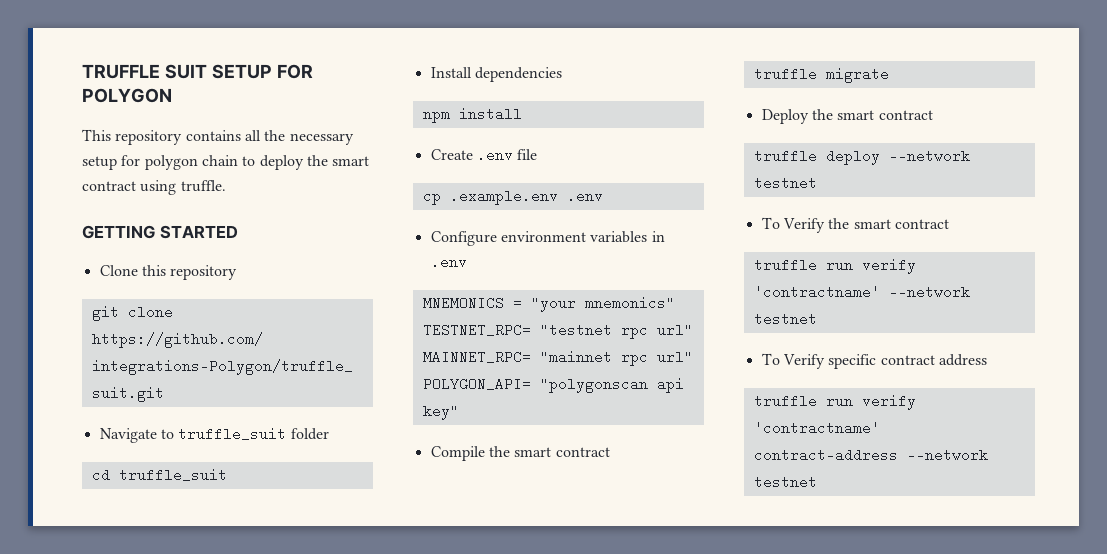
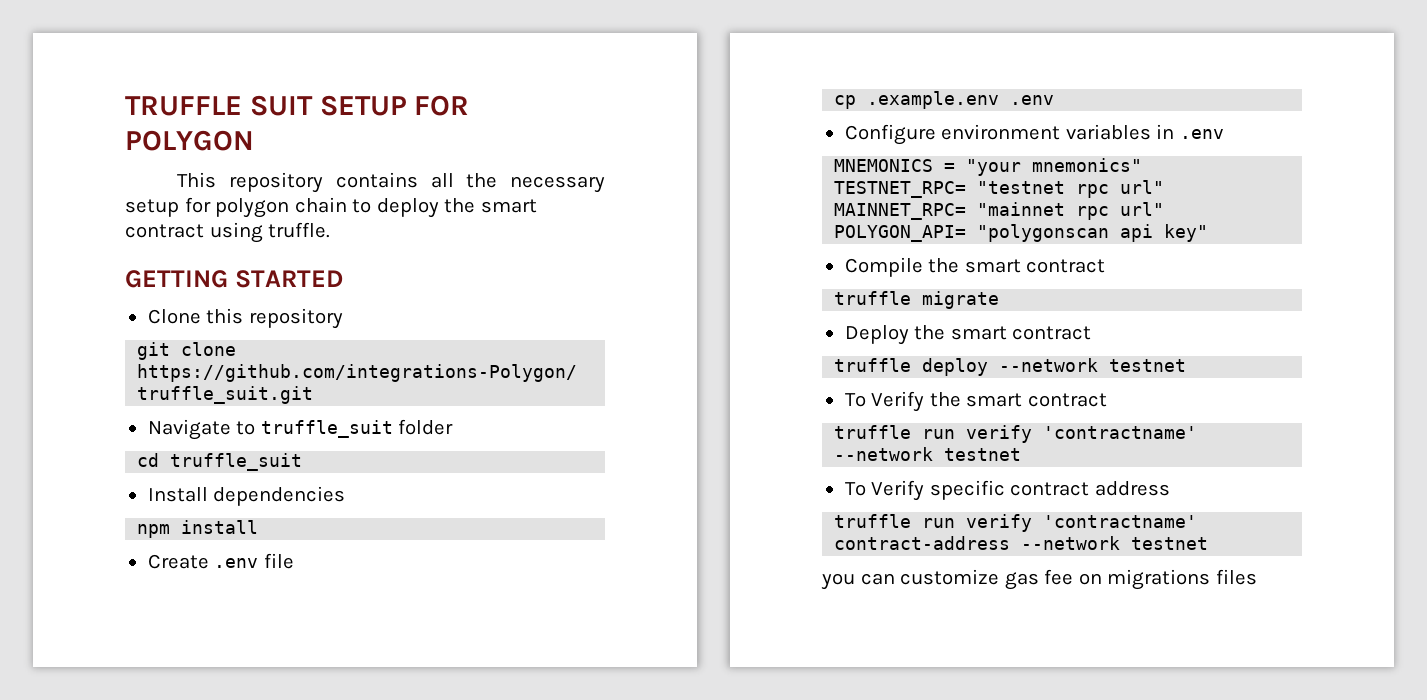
+ you can customize gas fee on migrations files

